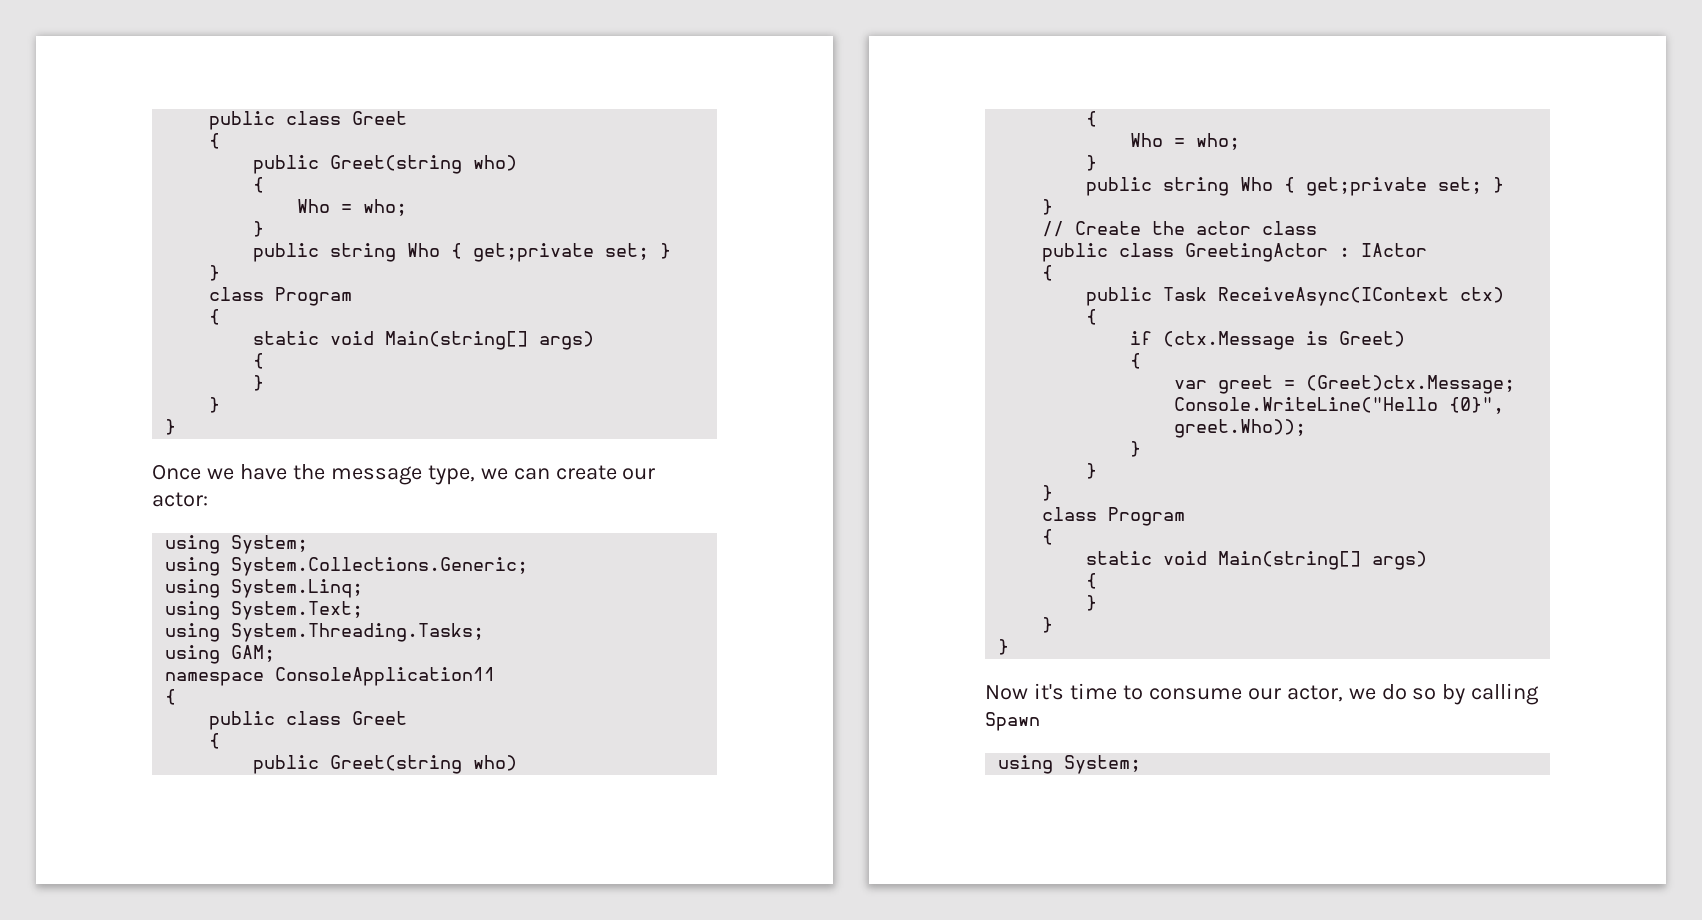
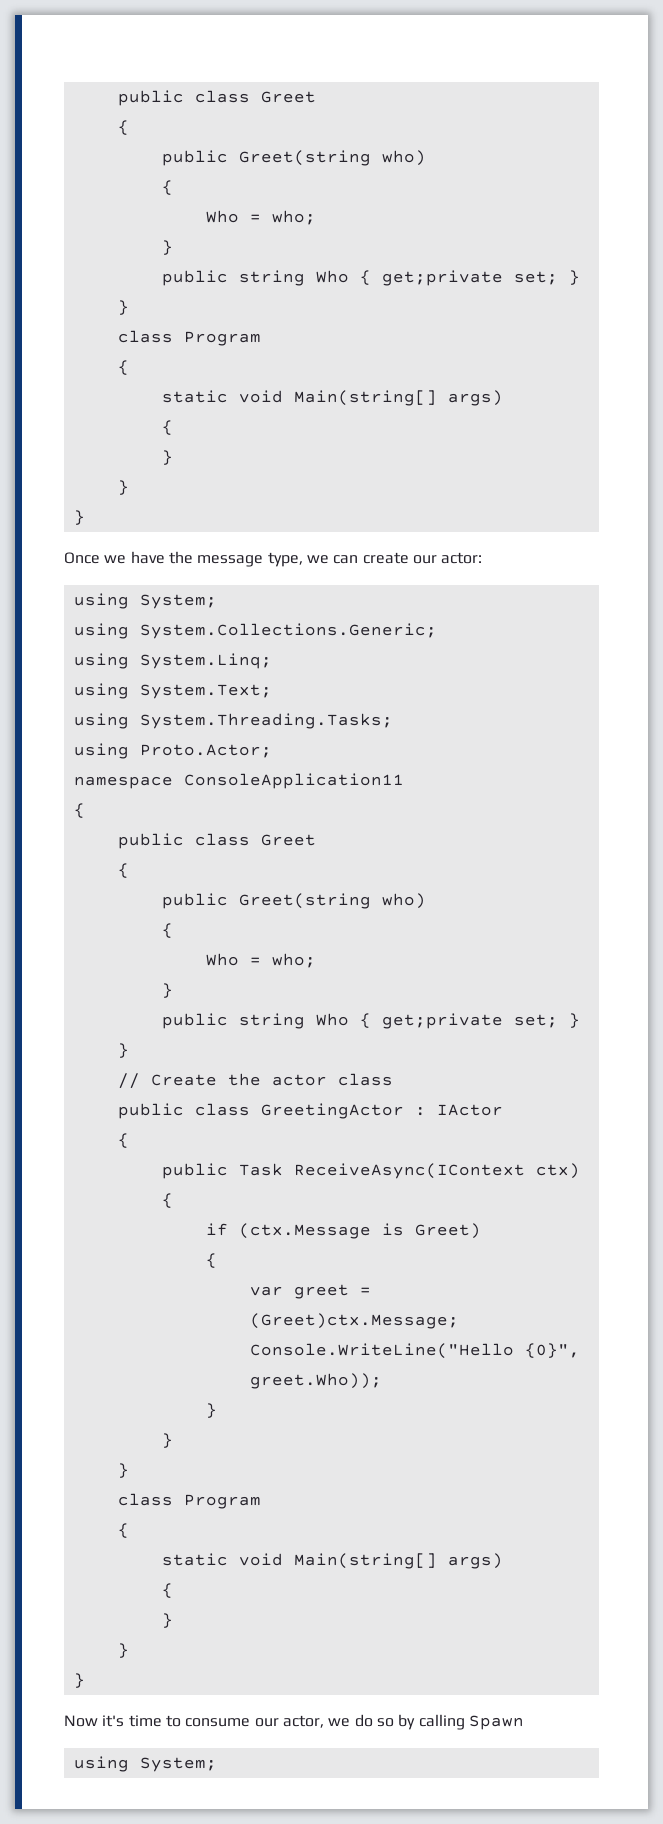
- using GAM;
+ using Proto.Actor;

